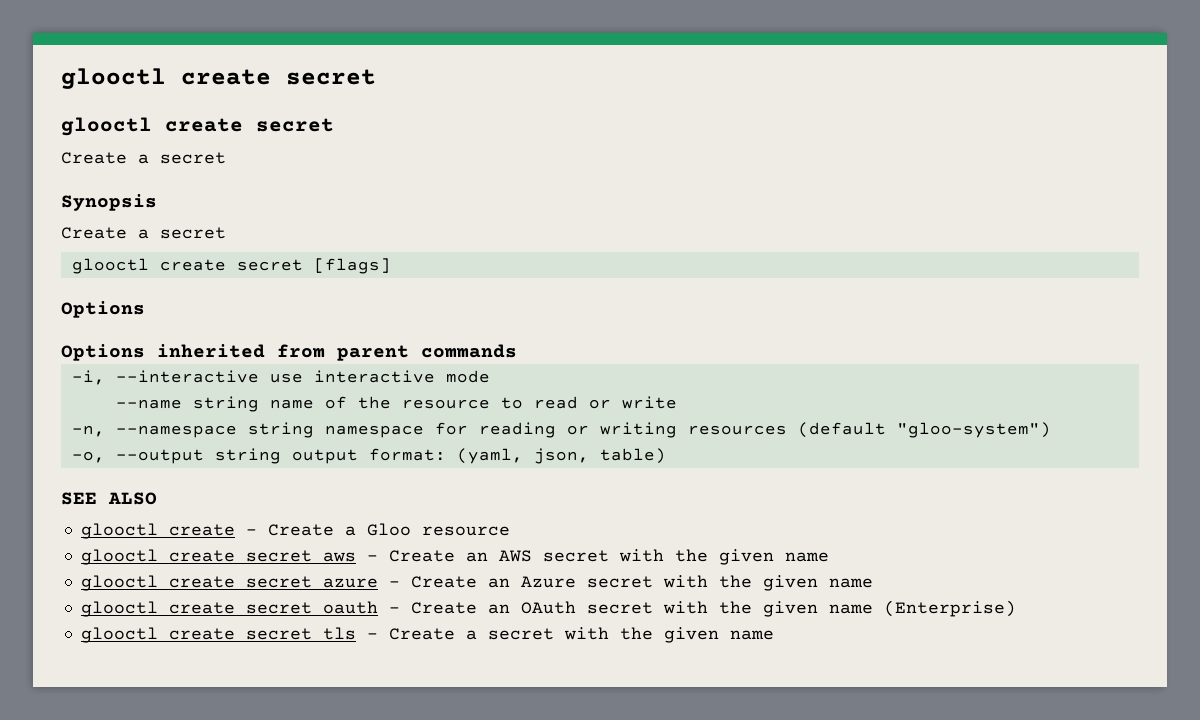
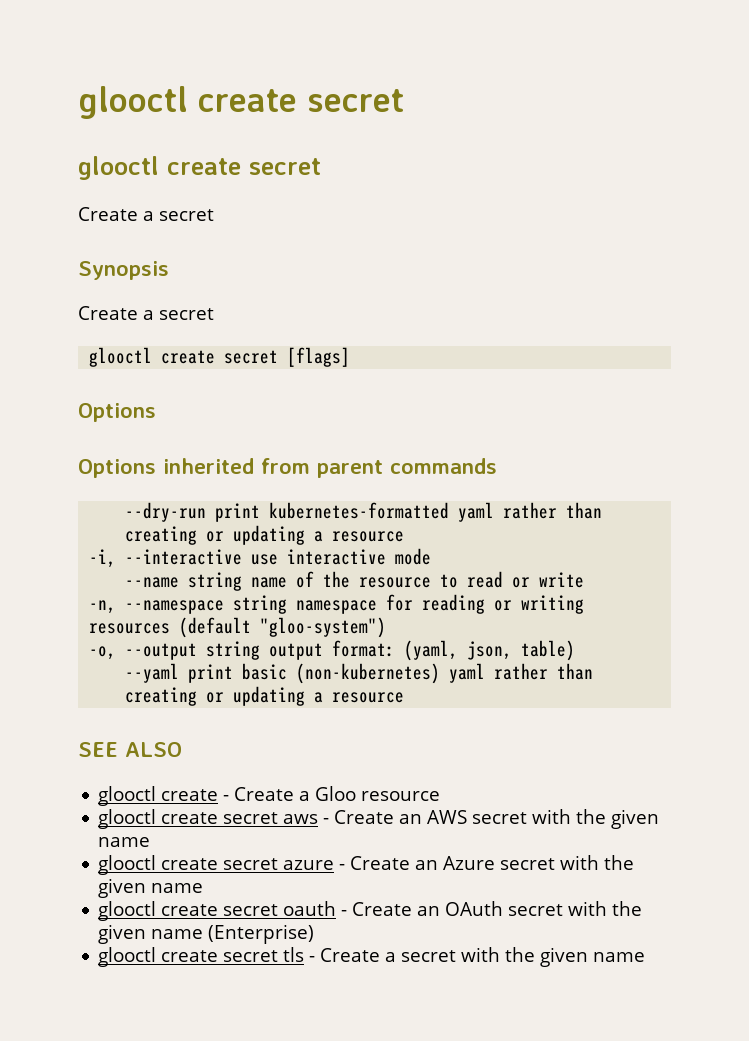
+ --dry-run print kubernetes-formatted yaml rather than creating or updating a resource
+ --yaml print basic (non-kubernetes) yaml rather than creating or updating a resource

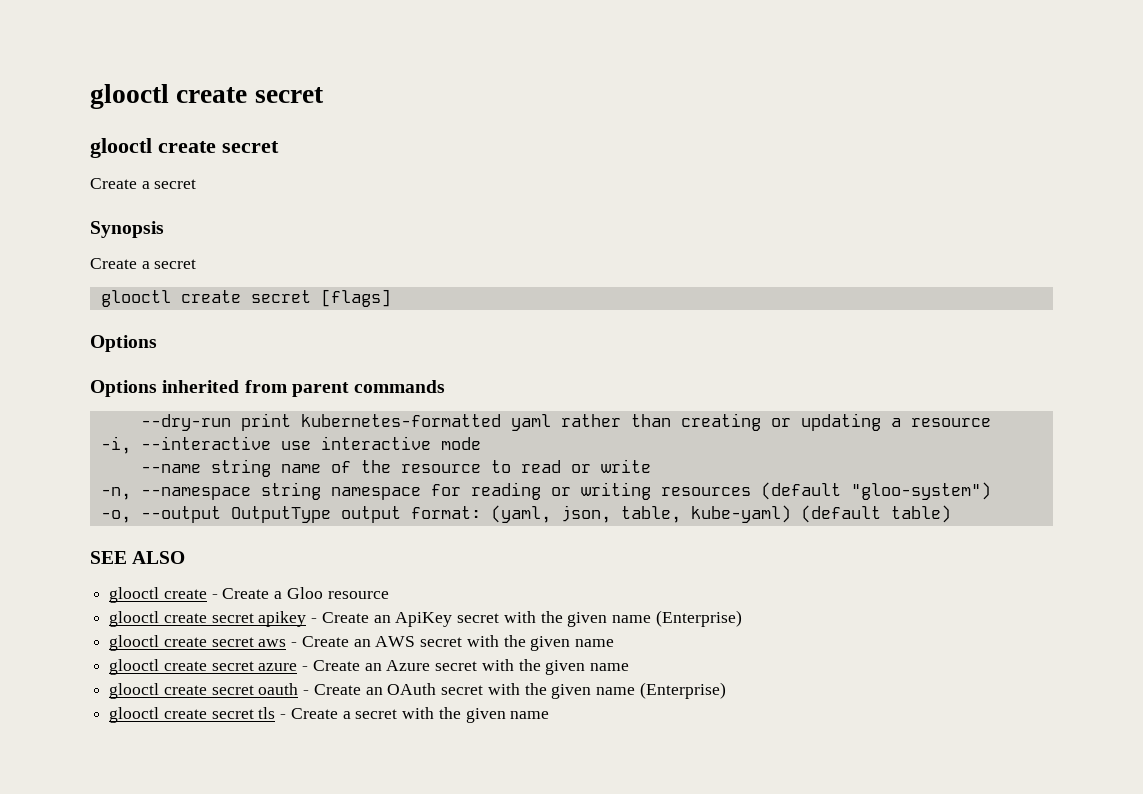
- -o, --output string output format: (yaml, json, table)
- --yaml print basic (non-kubernetes) yaml rather than creating or updating a resource
+ -o, --output OutputType output format: (yaml, json, table, kube-yaml) (default table)
+ glooctl create secret apikey - Create an ApiKey secret with the given name (Enterprise)

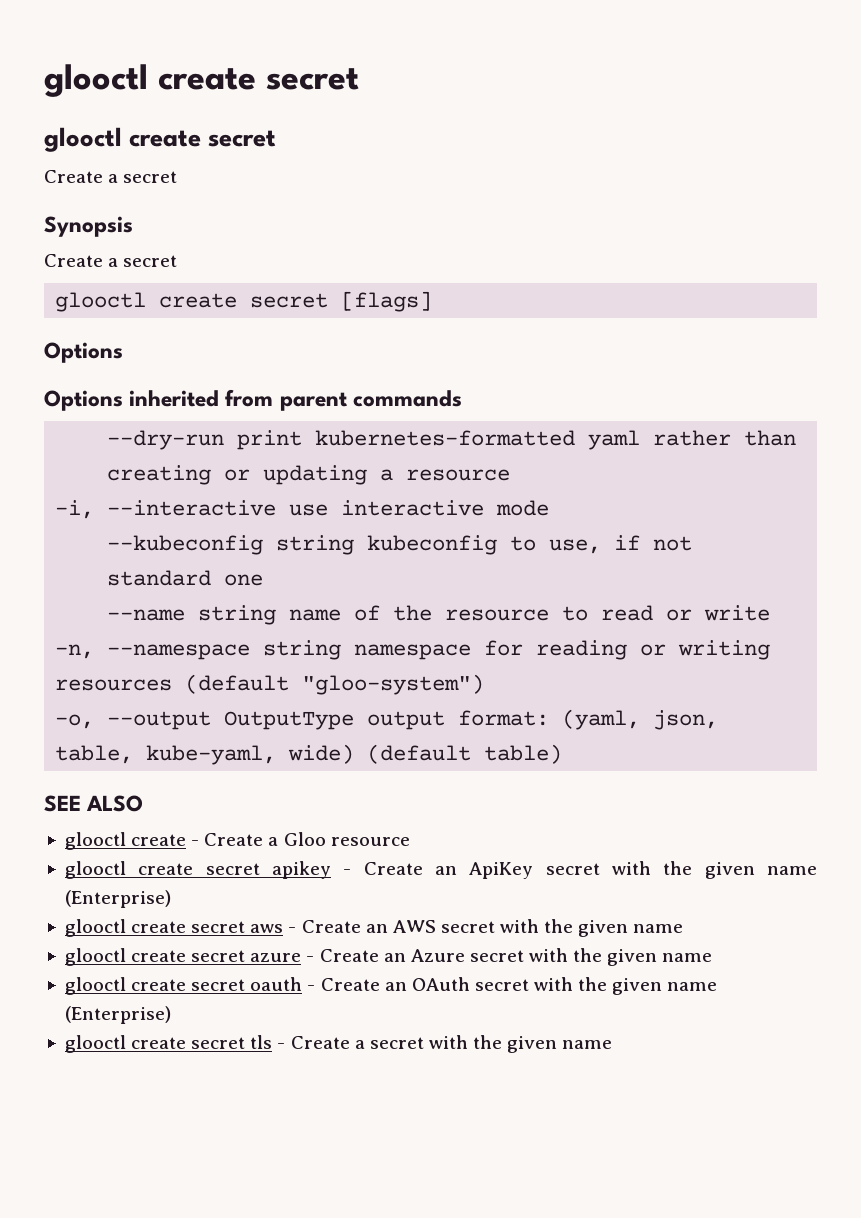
+ --kubeconfig string kubeconfig to use, if not standard one
- -o, --output OutputType output format: (yaml, json, table, kube-yaml) (default table)
+ -o, --output OutputType output format: (yaml, json, table, kube-yaml, wide) (default table)

